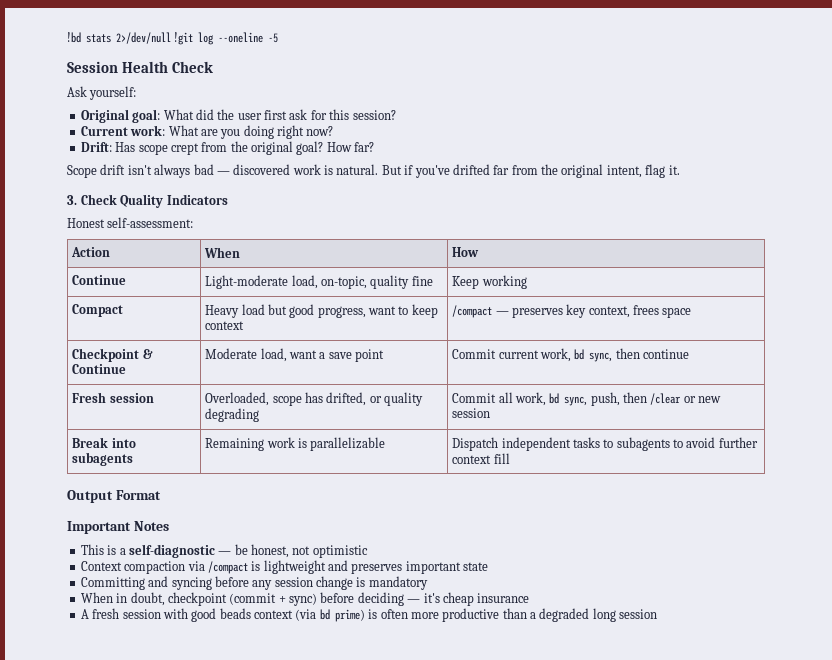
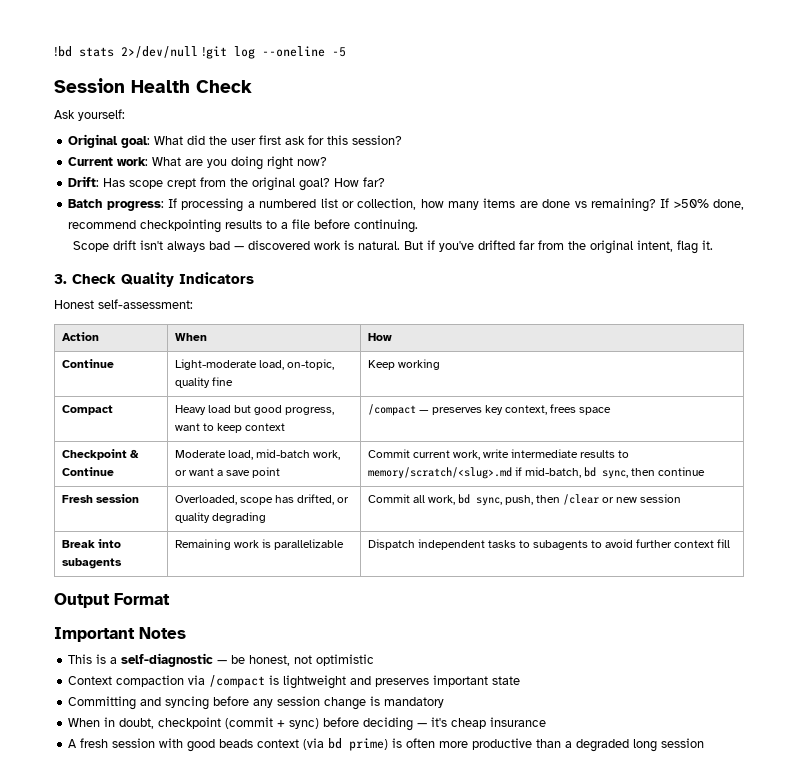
+ Batch progress: If processing a numbered list or collection, how many items are done vs remaining? If >50% done, recommend checkpointing results to a file before continuing.
- Checkpoint & Continue | Moderate load, want a save point | Commit current work, bd sync, then continue
+ Checkpoint & Continue | Moderate load, mid-batch work, or want a save point | Commit current work, write intermediate results to memory/scratch/<slug>.md if mid-batch, bd sync, then continue

